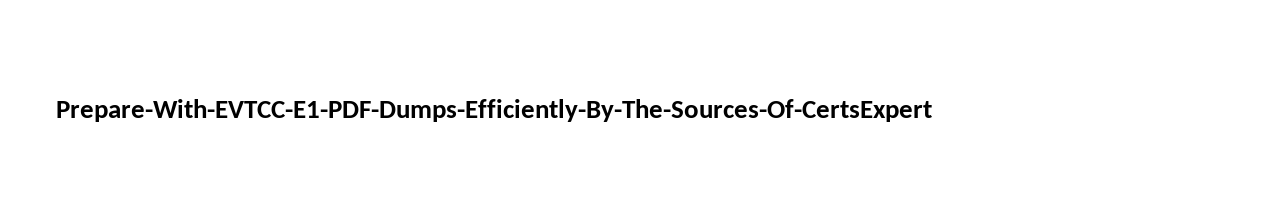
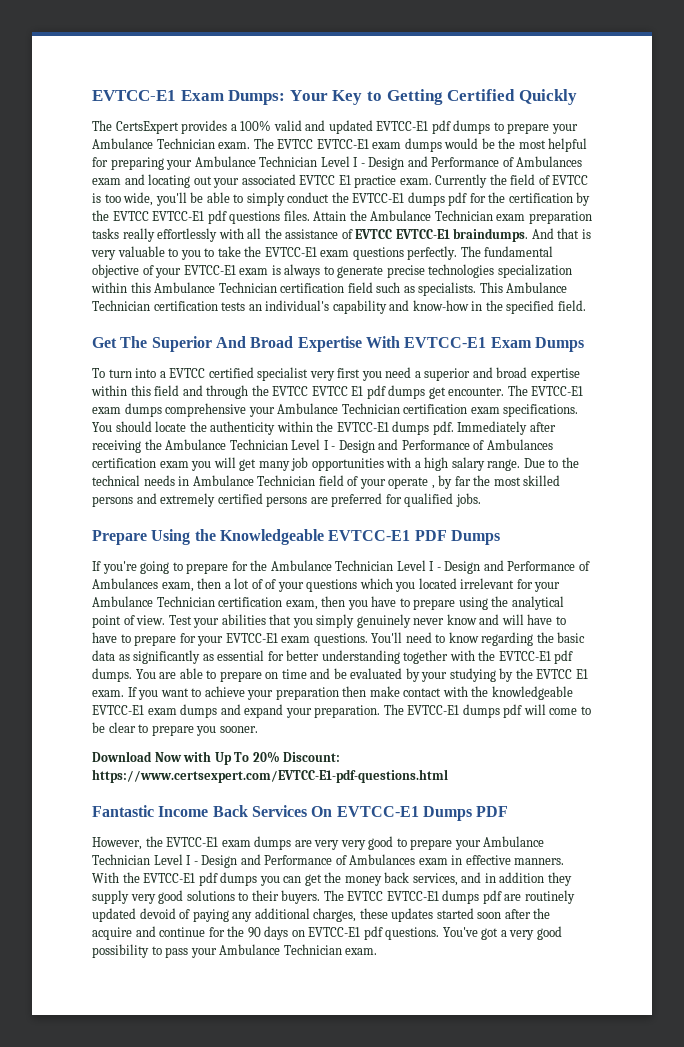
- Prepare-With-EVTCC-E1-PDF-Dumps-Efficiently-By-The-Sources-Of-CertsExpert
+ EVTCC-E1 Exam Dumps: Your Key to Getting Certified Quickly
+ The CertsExpert provides a 100% valid and updated EVTCC-E1 pdf dumps to prepare your Ambulance Technician exam. The EVTCC EVTCC-E1 exam dumps would be the most helpful for preparing your Ambulance Technician Level I - Design and Performance of Ambulances exam and locating out your associated EVTCC E1 practice exam. Currently the field of EVTCC is too wide, you'll be able to simply conduct the EVTCC-E1 dumps pdf for the certification by the EVTCC EVTCC-E1 pdf questions files. Attain the Ambulance Technician exam preparation tasks really effortlessly with all the assistance of EVTCC EVTCC-E1 braindumps. And that is very valuable to you to take the EVTCC-E1 exam questions perfectly. The fundamental objective of your EVTCC-E1 exam is always to generate precise technologies specialization within this Ambulance Technician certification field such as specialists. This Ambulance Technician certification tests an individual's capability and know-how in the specified field.
+ Get The Superior And Broad Expertise With EVTCC-E1 Exam Dumps
+ To turn into a EVTCC certified specialist very first you need a superior and broad expertise within this field and through the EVTCC EVTCC E1 pdf dumps get encounter. The EVTCC-E1 exam dumps comprehensive your Ambulance Technician certification exam specifications. You should locate the authenticity within the EVTCC-E1 dumps pdf. Immediately after receiving the Ambulance Technician Level I - Design and Performance of Ambulances certification exam you will get many job opportunities with a high salary range. Due to the technical needs in Ambulance Technician field of your operate , by far the most skilled persons and extremely certified persons are preferred for qualified jobs.
+ Prepare Using the Knowledgeable EVTCC-E1 PDF Dumps
+ If you're going to prepare for the Ambulance Technician Level I - Design and Performance of Ambulances exam, then a lot of of your questions which you located irrelevant for your Ambulance Technician certification exam, then you have to prepare using the analytical point of view. Test your abilities that you simply genuinely never know and will have to have to prepare for your EVTCC-E1 exam questions. You'll need to know regarding the basic data as significantly as essential for better understanding together with the EVTCC-E1 pdf dumps. You are able to prepare on time and be evaluated by your studying by the EVTCC E1 exam. If you want to achieve your preparation then make contact with the knowledgeable EVTCC-E1 exam dumps and expand your preparation. The EVTCC-E1 dumps pdf will come to be clear to prepare you sooner.
+ Download Now with Up To 20% Discount: https://www.certsexpert.com/EVTCC-E1-pdf-questions.html
+ Fantastic Income Back Services On EVTCC-E1 Dumps PDF
+ However, the EVTCC-E1 exam dumps are very very good to prepare your Ambulance Technician Level I - Design and Performance of Ambulances exam in effective manners. With the EVTCC-E1 pdf dumps you can get the money back services, and in addition they supply very good solutions to their buyers. The EVTCC EVTCC-E1 dumps pdf are routinely updated devoid of paying any additional charges, these updates started soon after the acquire and continue for the 90 days on EVTCC-E1 pdf questions. You've got a very good possibility to pass your Ambulance Technician exam.

